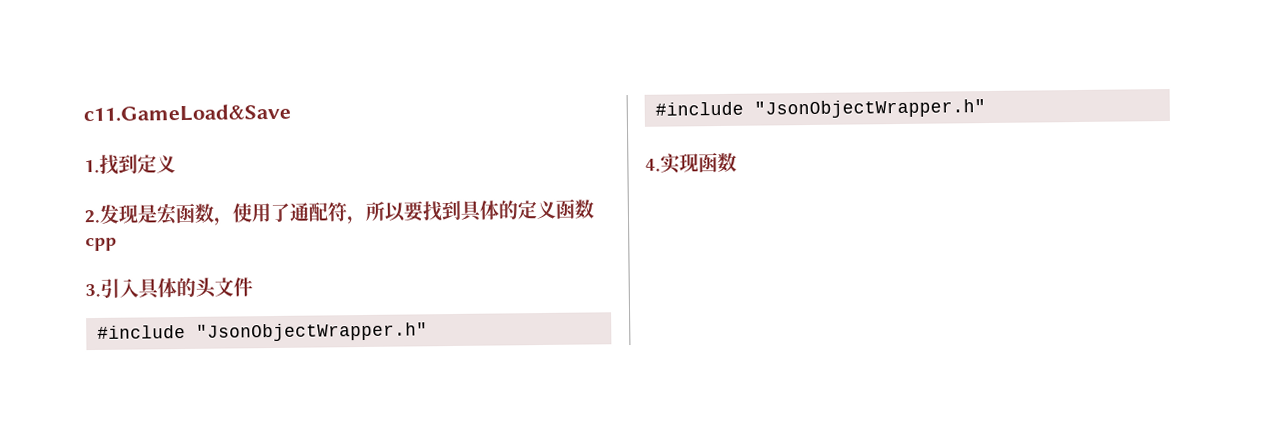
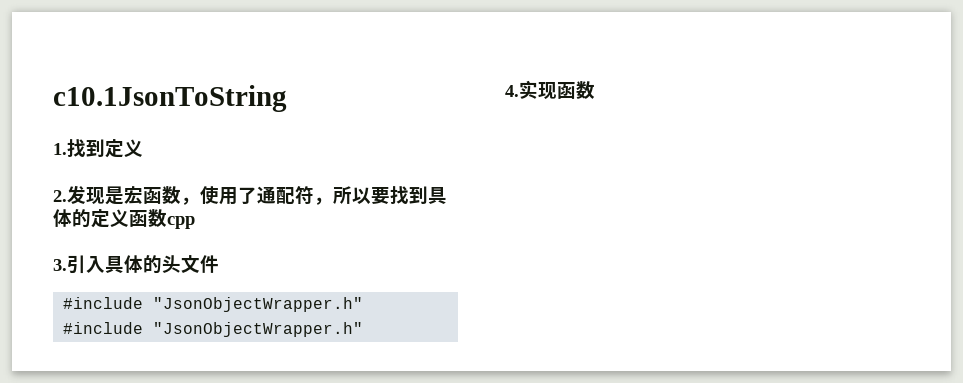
- c11.GameLoad&Save
+ c10.1JsonToString

